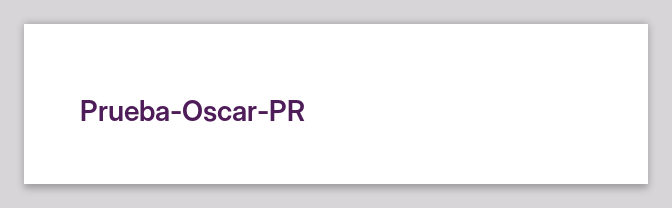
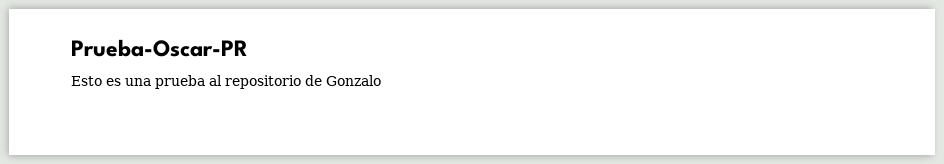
+ Esto es una prueba al repositorio de Gonzalo

